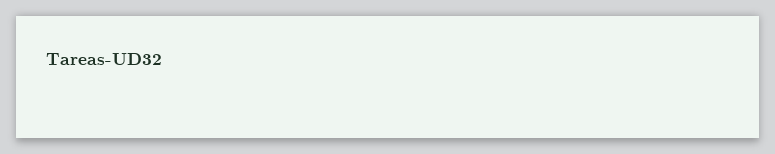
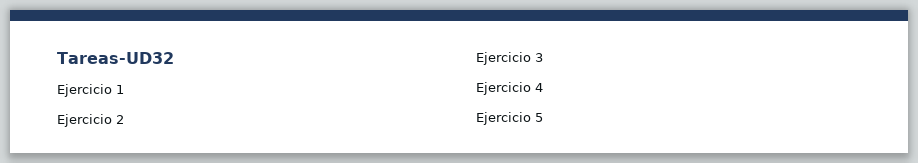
+ Ejercicio 1
+ Ejercicio 2
+ Ejercicio 3
+ Ejercicio 4
+ Ejercicio 5

